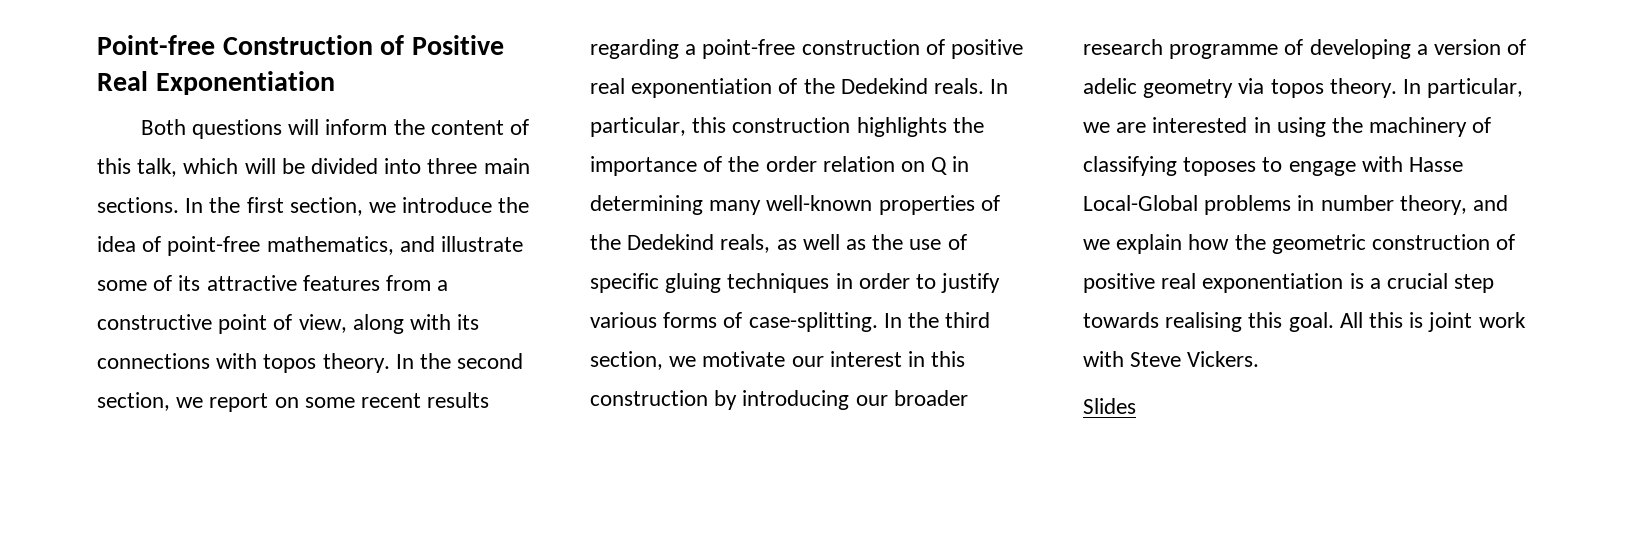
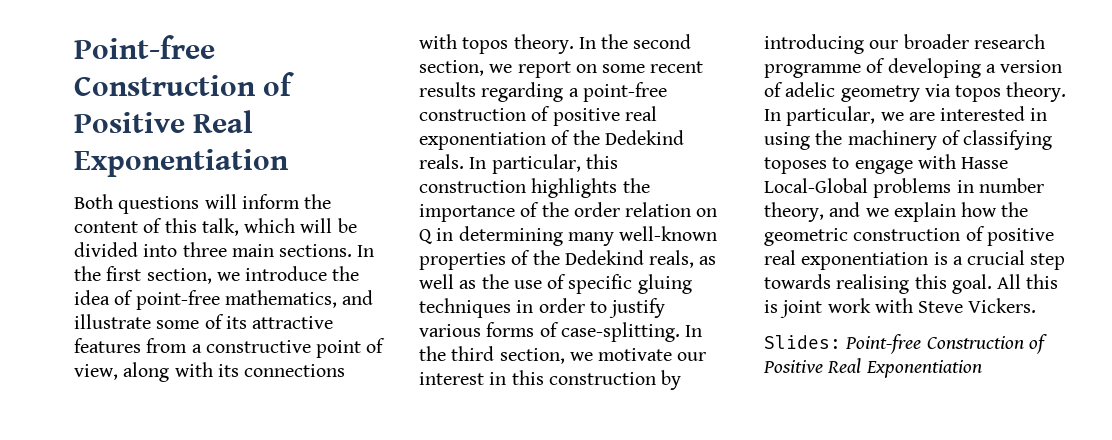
- Slides
+ Slides: Point-free Construction of Positive Real Exponentiation

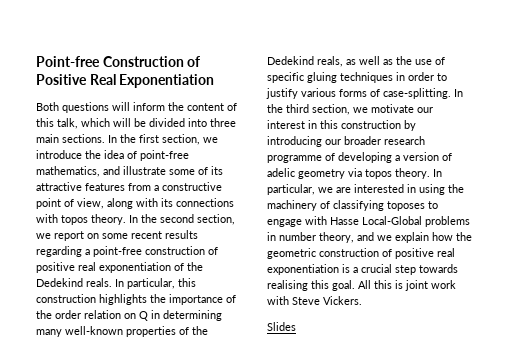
- Slides: Point-free Construction of Positive Real Exponentiation
+ Slides

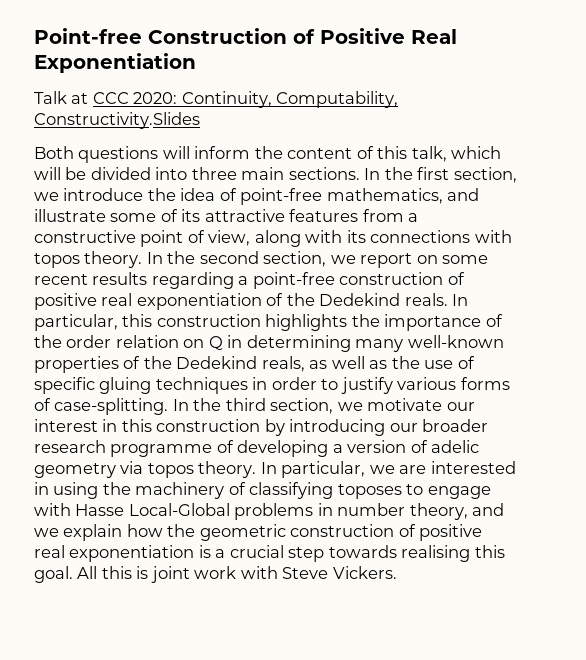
+ Talk at CCC 2020: Continuity, Computability, Constructivity.Slides
- Slides

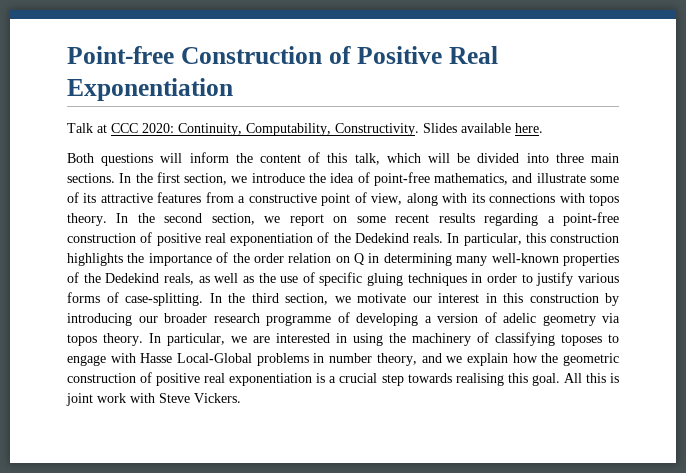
- Talk at CCC 2020: Continuity, Computability, Constructivity.Slides
+ Talk at CCC 2020: Continuity, Computability, Constructivity. Slides available here.

